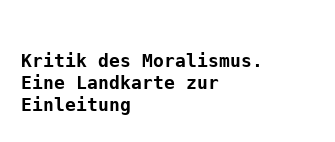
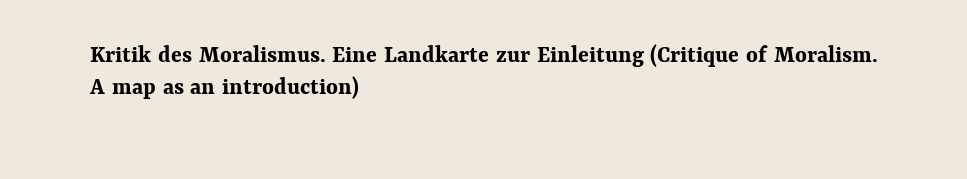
- Eine Landkarte zur Einleitung
+ Eine Landkarte zur Einleitung (Critique of Moralism. A map as an introduction)

